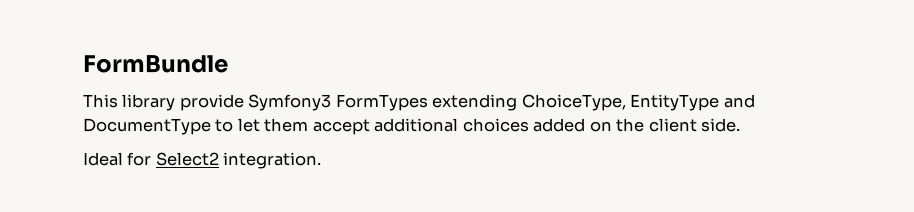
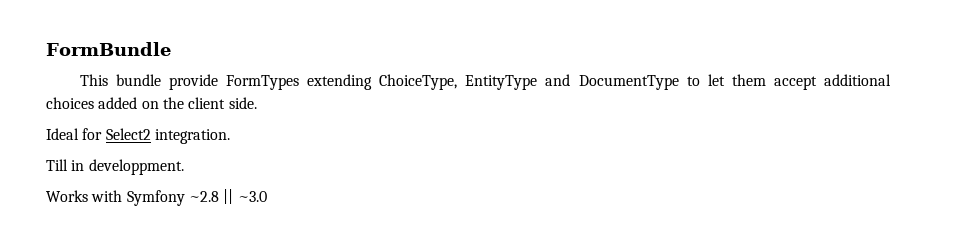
- This library provide Symfony3 FormTypes extending ChoiceType, EntityType and DocumentType to let them accept additional choices added on the client side.
+ This bundle provide FormTypes extending ChoiceType, EntityType and DocumentType to let them accept additional choices added on the client side.
+ Till in developpment.
+ Works with Symfony ~2.8 || ~3.0

